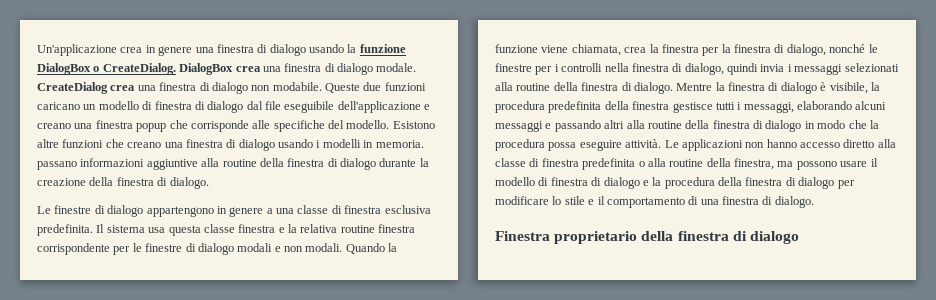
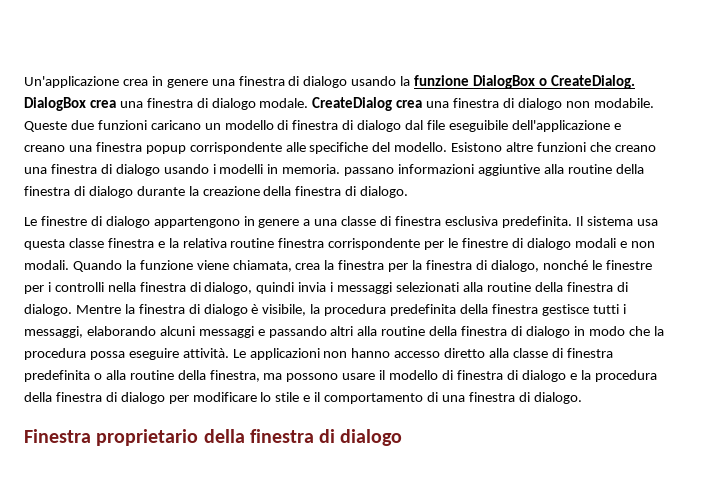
- Queste due funzioni caricano un modello di finestra di dialogo dal file eseguibile dell'applicazione e creano una finestra popup che corrisponde alle specifiche del modello.
+ Queste due funzioni caricano un modello di finestra di dialogo dal file eseguibile dell'applicazione e creano una finestra popup corrispondente alle specifiche del modello.

